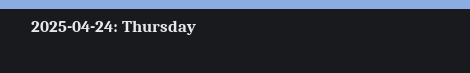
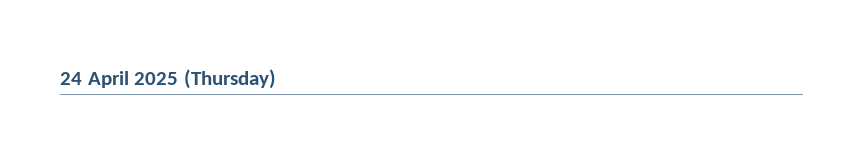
- 2025-04-24: Thursday
+ 24 April 2025 (Thursday)

